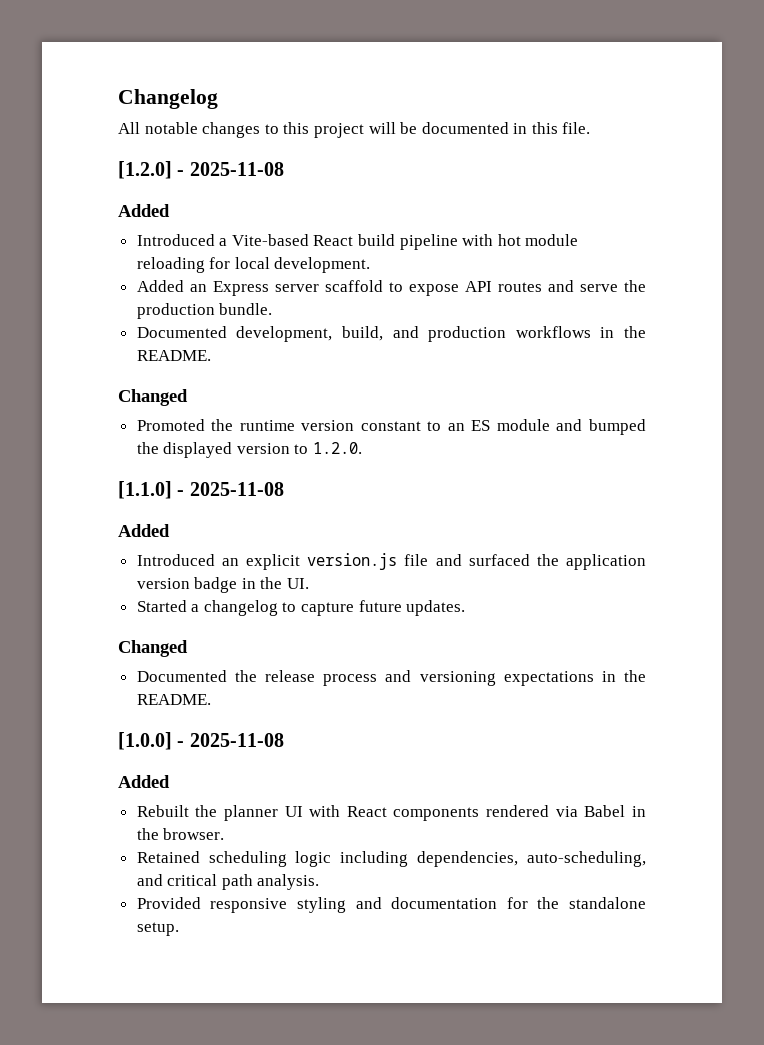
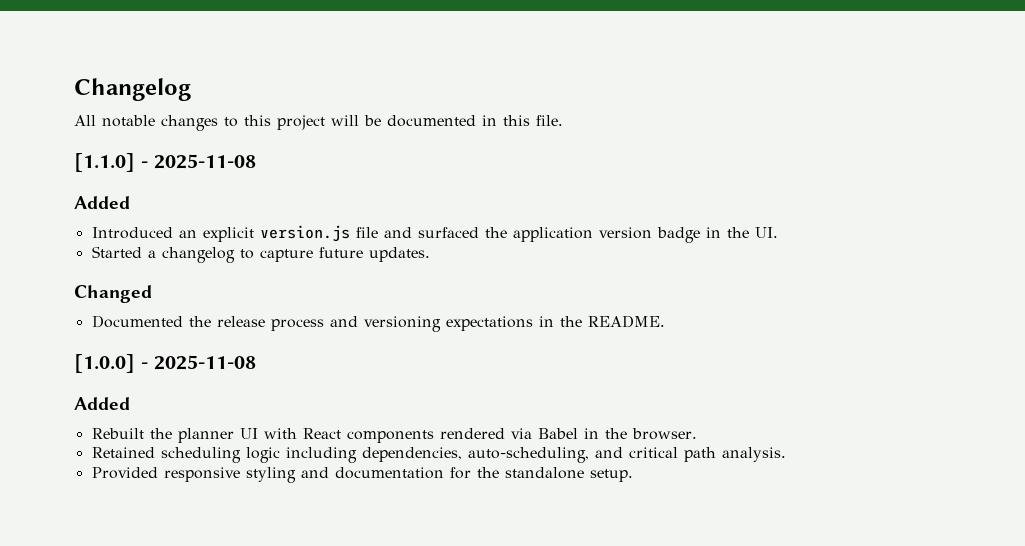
- [1.2.0] - 2025-11-08
- Added
- Introduced a Vite-based React build pipeline with hot module reloading for local development.
- Added an Express server scaffold to expose API routes and serve the production bundle.
- Documented development, build, and production workflows in the README.
- Changed
- Promoted the runtime version constant to an ES module and bumped the displayed version to 1.2.0.

